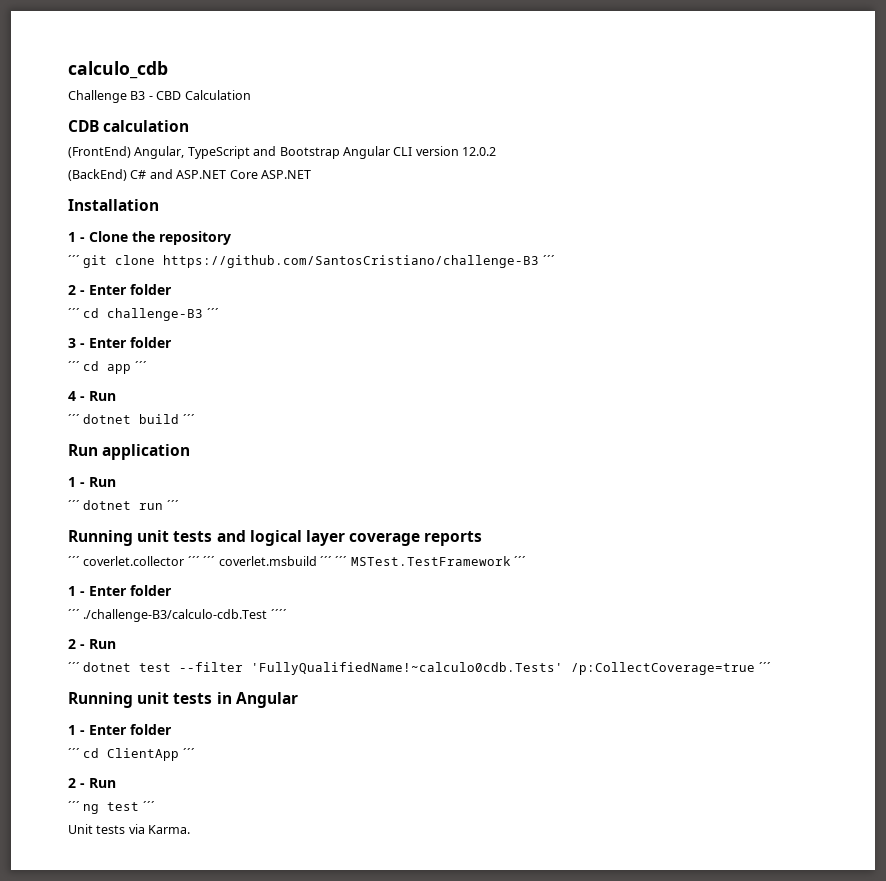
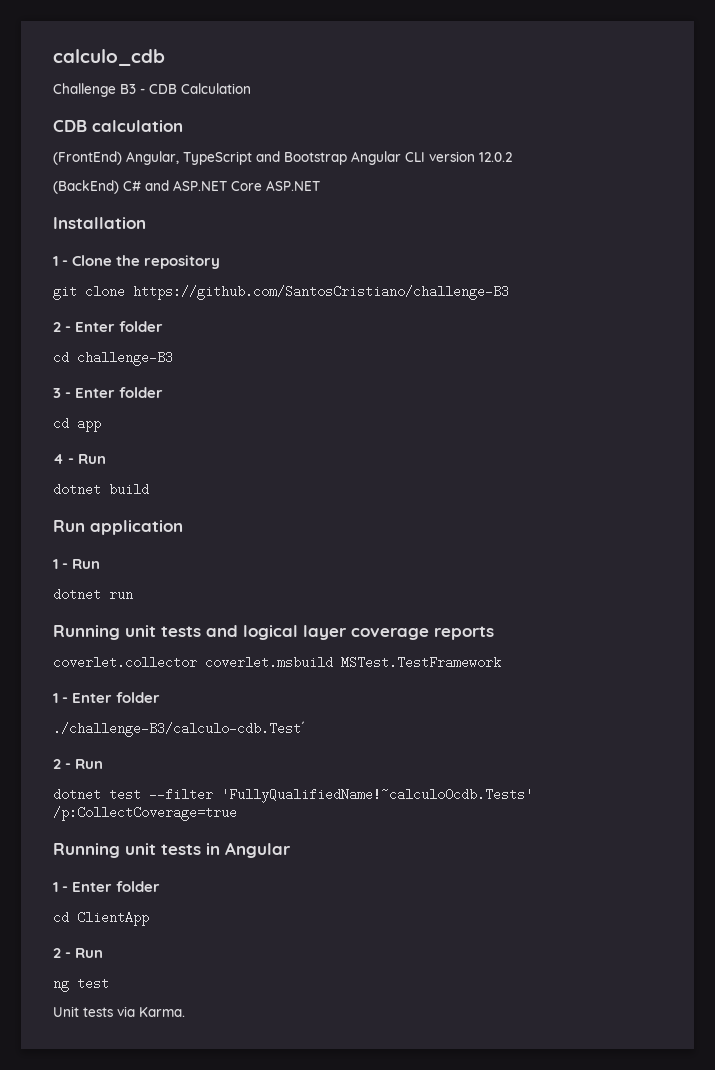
- Challenge B3 - CBD Calculation
+ Challenge B3 - CDB Calculation
- ´´´ git clone https://github.com/SantosCristiano/challenge-B3 ´´´
+ git clone https://github.com/SantosCristiano/challenge-B3
- ´´´ cd challenge-B3 ´´´
+ cd challenge-B3
- ´´´ cd app ´´´
+ cd app
- ´´´ dotnet build ´´´
+ dotnet build
- ´´´ dotnet run ´´´
+ dotnet run
- ´´´ coverlet.collector ´´´ ´´´ coverlet.msbuild ´´´ ´´´ MSTest.TestFramework ´´´
+ coverlet.collector coverlet.msbuild MSTest.TestFramework
  1 - Enter folder
- ´´´ ./challenge-B3/calculo-cdb.Test ´´´´
+ ./challenge-B3/calculo-cdb.Test´
  2 - Run
- ´´´ dotnet test --filter 'FullyQualifiedName!~calculo0cdb.Tests' /p:CollectCoverage=true ´´´
+ dotnet test --filter 'FullyQualifiedName!~calculo0cdb.Tests' /p:CollectCoverage=true
- ´´´ cd ClientApp ´´´
+ cd ClientApp
  2 - Run
- ´´´ ng test ´´´
+ ng test

